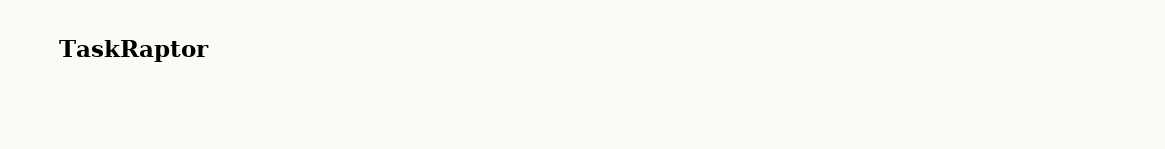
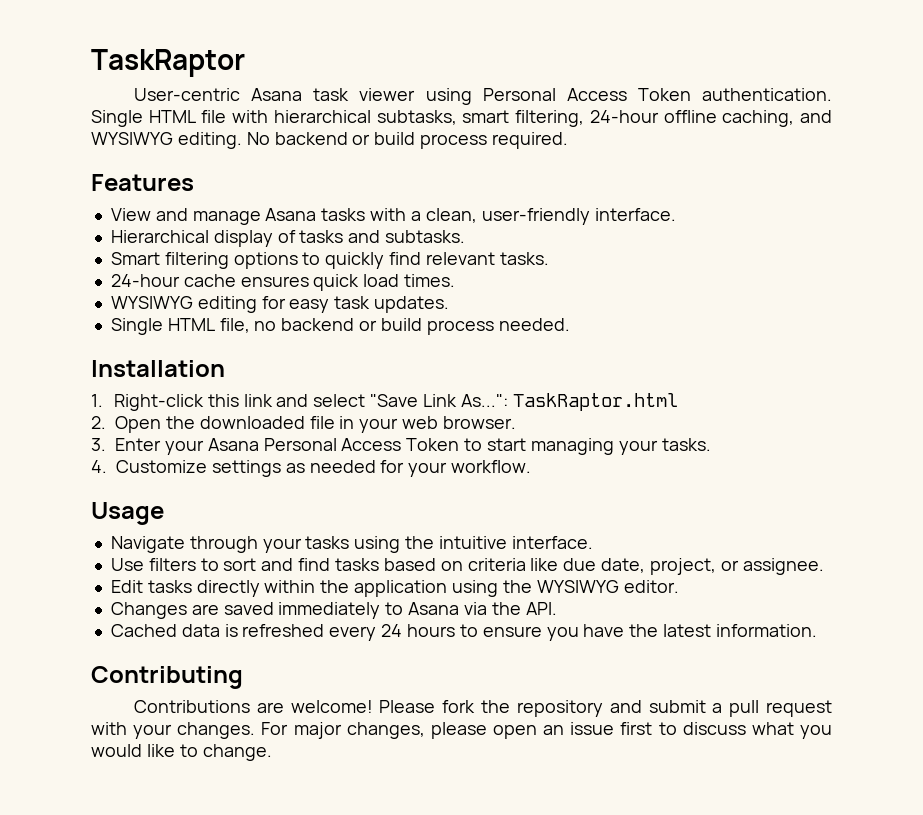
+ User-centric Asana task viewer using Personal Access Token authentication. Single HTML file with hierarchical subtasks, smart filtering, 24-hour offline caching, and WYSIWYG editing. No backend or build process required.
+ Features
+ View and manage Asana tasks with a clean, user-friendly interface.
+ Hierarchical display of tasks and subtasks.
+ Smart filtering options to quickly find relevant tasks.
+ 24-hour cache ensures quick load times.
+ WYSIWYG editing for easy task updates.
+ Single HTML file, no backend or build process needed.
+ Installation
+ 1. Right-click this link and select "Save Link As...": TaskRaptor.html
+ 2. Open the downloaded file in your web browser.
+ 3. Enter your Asana Personal Access Token to start managing your tasks.
+ 4. Customize settings as needed for your workflow.
+ Usage
+ Navigate through your tasks using the intuitive interface.
+ Use filters to sort and find tasks based on criteria like due date, project, or assignee.
+ Edit tasks directly within the application using the WYSIWYG editor.
+ Changes are saved immediately to Asana via the API.
+ Cached data is refreshed every 24 hours to ensure you have the latest information.
+ Contributing
+ Contributions are welcome! Please fork the repository and submit a pull request with your changes. For major changes, please open an issue first to discuss what you would like to change.

